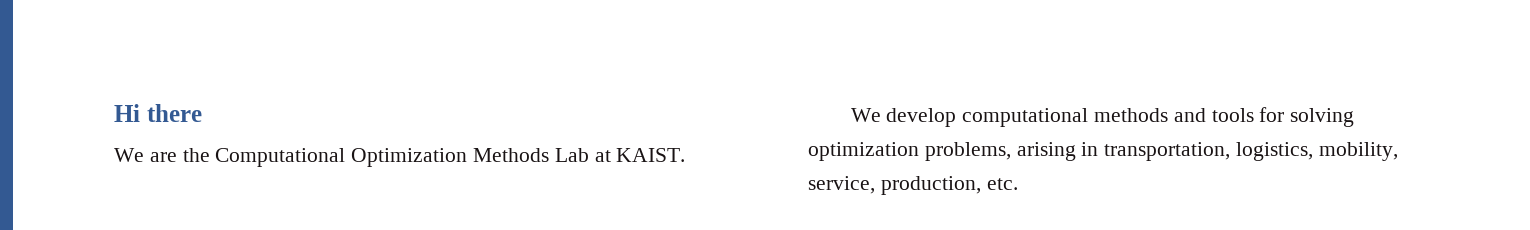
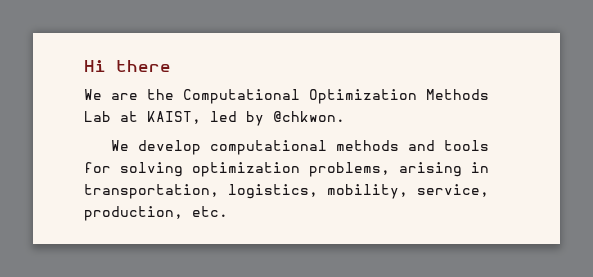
- We are the Computational Optimization Methods Lab at KAIST.
+ We are the Computational Optimization Methods Lab at KAIST, led by @chkwon.

